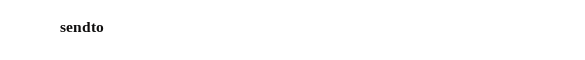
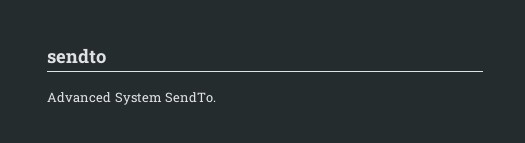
+ Advanced System SendTo.

